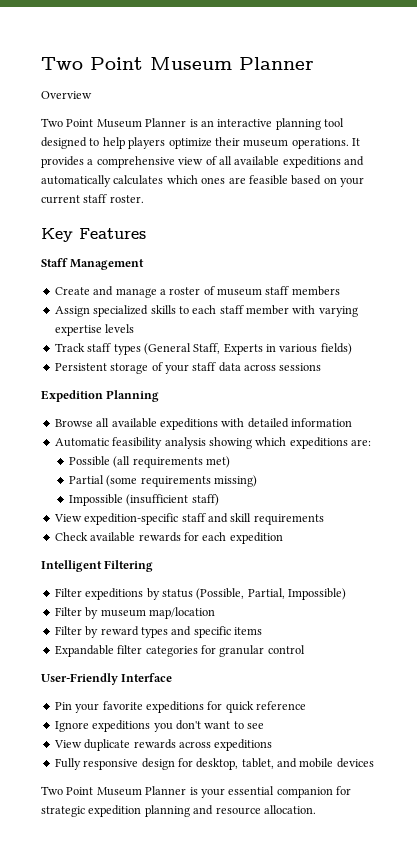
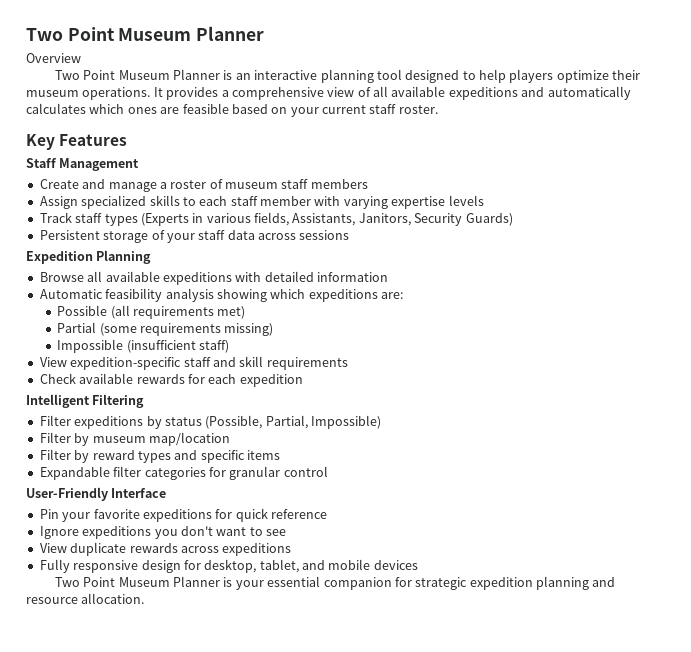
- Track staff types (General Staff, Experts in various fields)
+ Track staff types (Experts in various fields, Assistants, Janitors, Security Guards)

